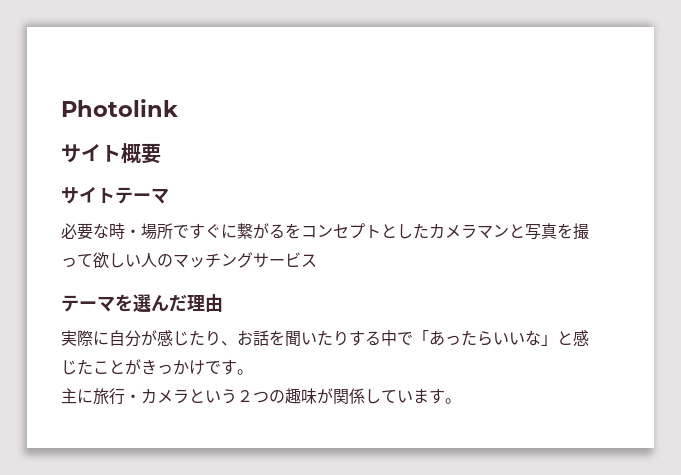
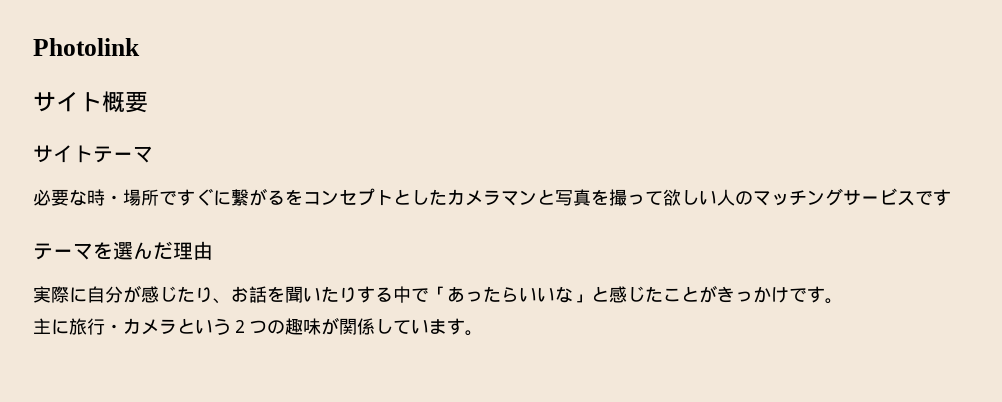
- 必要な時・場所ですぐに繋がるをコンセプトとしたカメラマンと写真を撮って欲しい人のマッチングサービス
+ 必要な時・場所ですぐに繋がるをコンセプトとしたカメラマンと写真を撮って欲しい人のマッチングサービスです

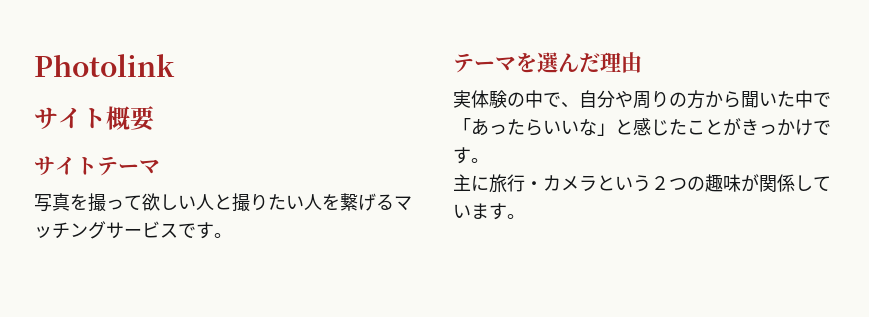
- 必要な時・場所ですぐに繋がるをコンセプトとしたカメラマンと写真を撮って欲しい人のマッチングサービスです
+ 写真を撮って欲しい人と撮りたい人を繋げるマッチングサービスです。
- 実際に自分が感じたり、お話を聞いたりする中で「あったらいいな」と感じたことがきっかけです。
+ 実体験の中で、自分や周りの方から聞いた中で「あったらいいな」と感じたことがきっかけです。

